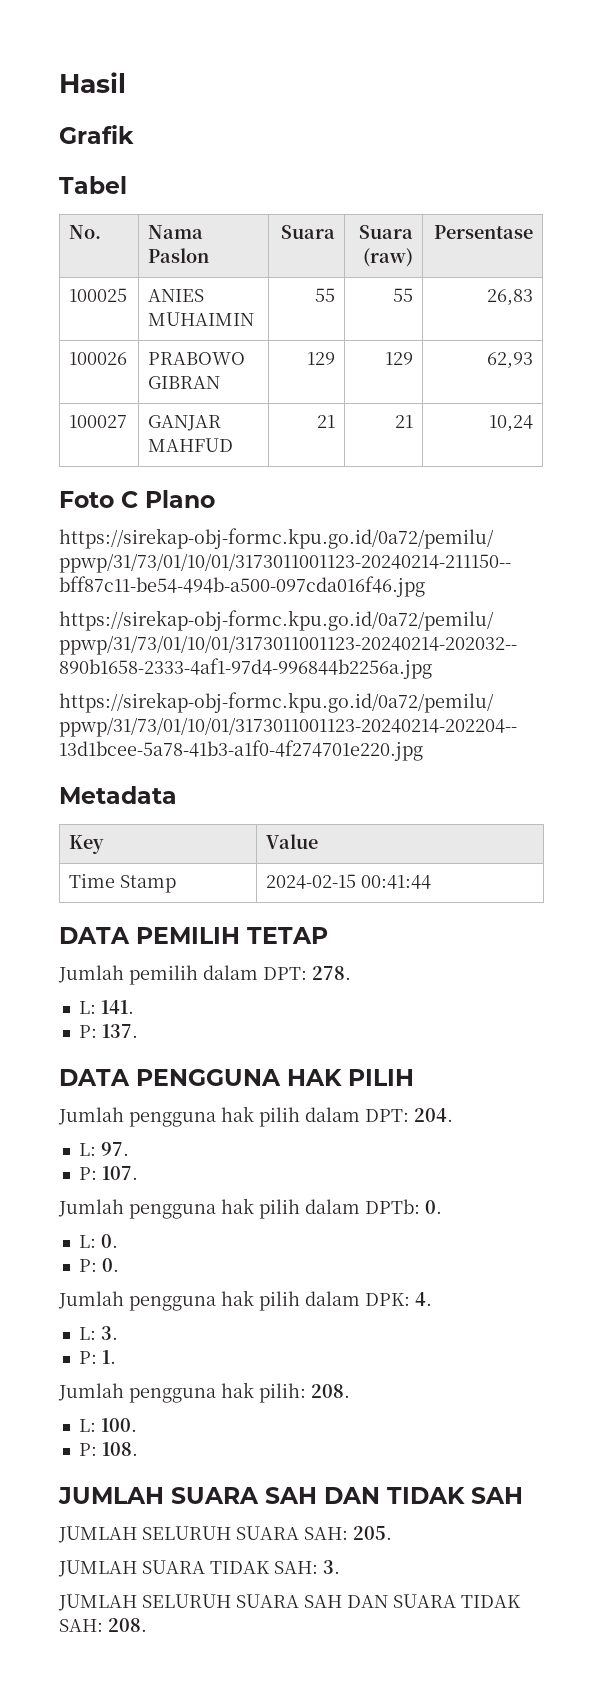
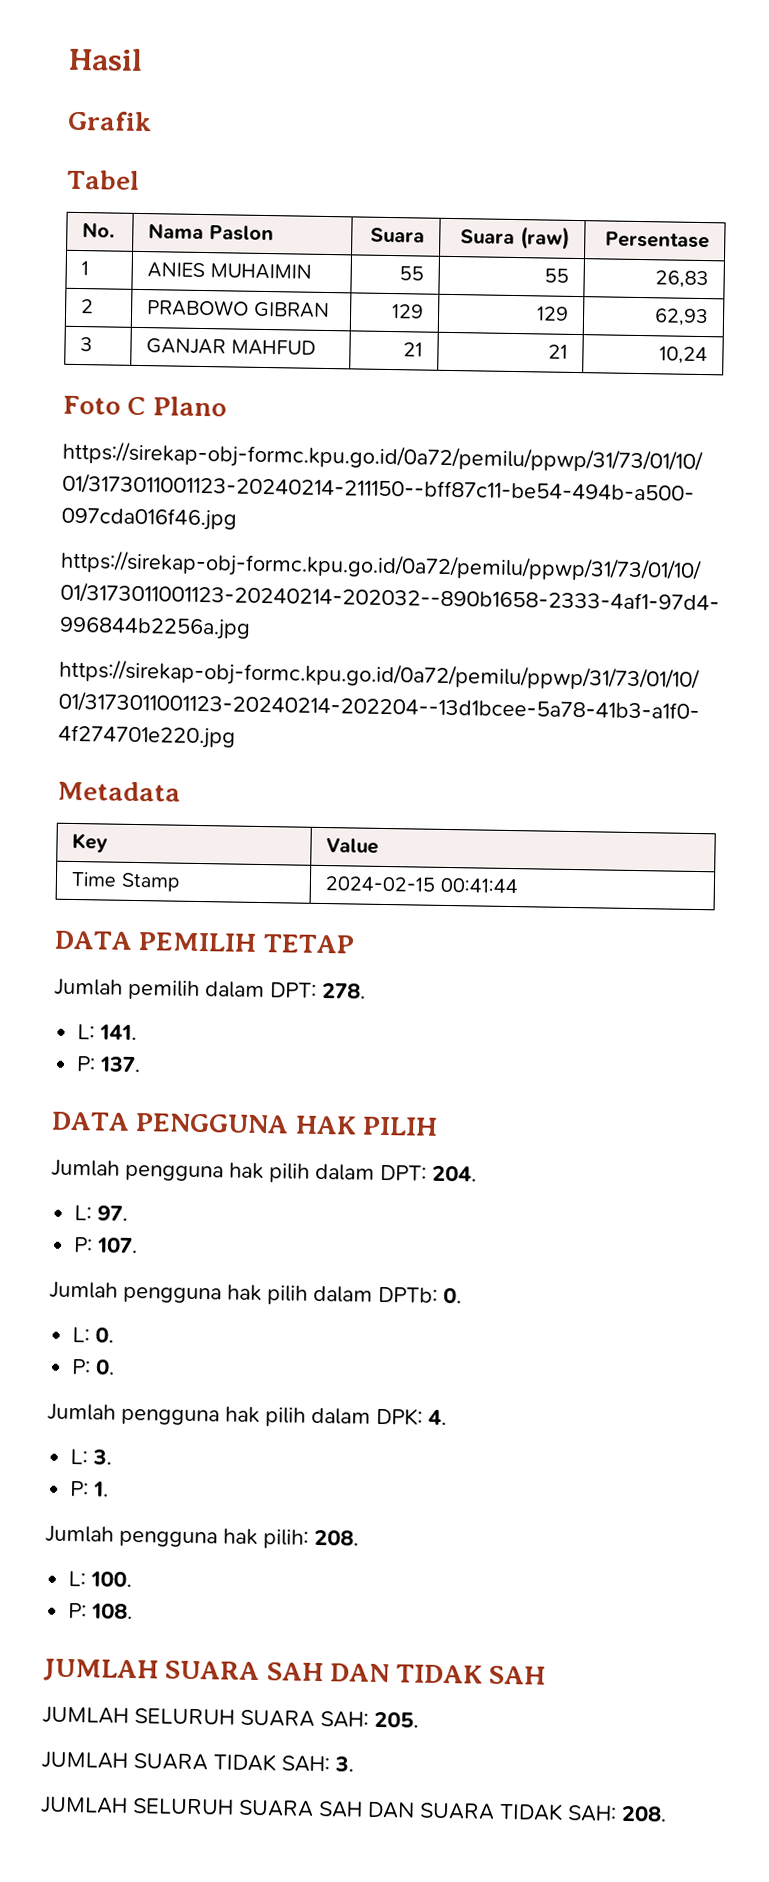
- 100025 | ANIES MUHAIMIN | 55 | 55 | 26,83
+ 1 | ANIES MUHAIMIN | 55 | 55 | 26,83
- 100026 | PRABOWO GIBRAN | 129 | 129 | 62,93
+ 2 | PRABOWO GIBRAN | 129 | 129 | 62,93
- 100027 | GANJAR MAHFUD | 21 | 21 | 10,24
+ 3 | GANJAR MAHFUD | 21 | 21 | 10,24

